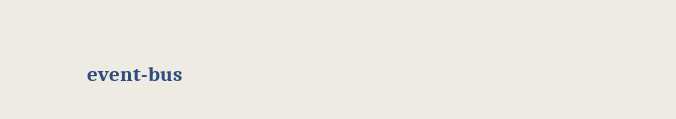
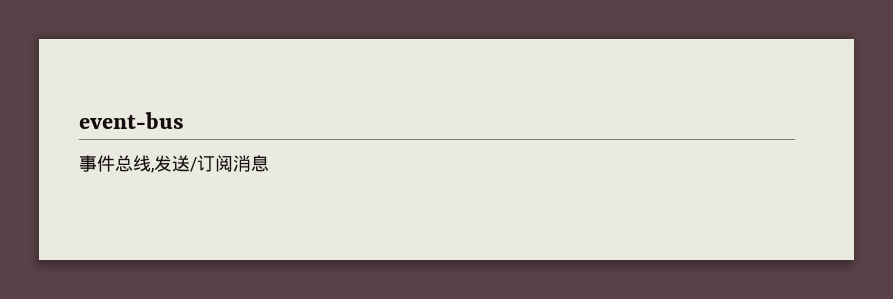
+ 事件总线,发送/订阅消息

